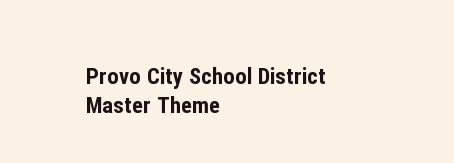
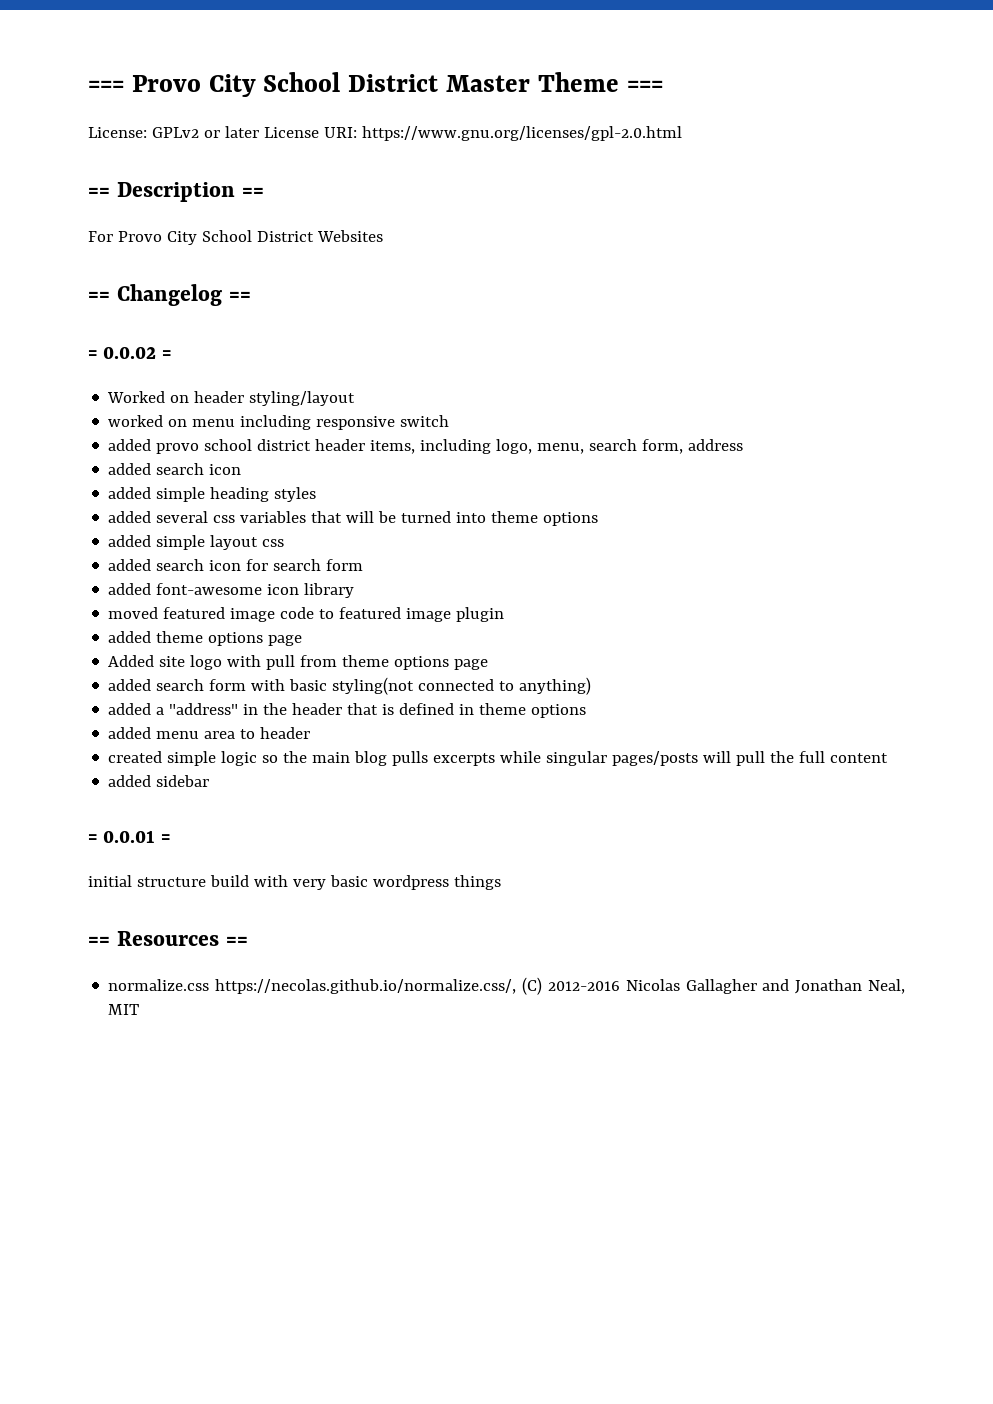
- Provo City School District Master Theme
+ === Provo City School District Master Theme ===
+ License: GPLv2 or later License URI: https://www.gnu.org/licenses/gpl-2.0.html
+ == Description ==
+ For Provo City School District Websites
+ == Changelog ==
+ = 0.0.02 =
+ Worked on header styling/layout
+ worked on menu including responsive switch
+ added provo school district header items, including logo, menu, search form, address
+ added search icon
+ added simple heading styles
+ added several css variables that will be turned into theme options
+ added simple layout css
+ added search icon for search form
+ added font-awesome icon library
+ moved featured image code to featured image plugin
+ added theme options page
+ Added site logo with pull from theme options page
+ added search form with basic styling(not connected to anything)
+ added a "address" in the header that is defined in theme options
+ added menu area to header
+ created simple logic so the main blog pulls excerpts while singular pages/posts will pull the full content
+ added sidebar
+ = 0.0.01 =
+ initial structure build with very basic wordpress things
+ == Resources ==
+ normalize.css https://necolas.github.io/normalize.css/, (C) 2012-2016 Nicolas Gallagher and Jonathan Neal, MIT

